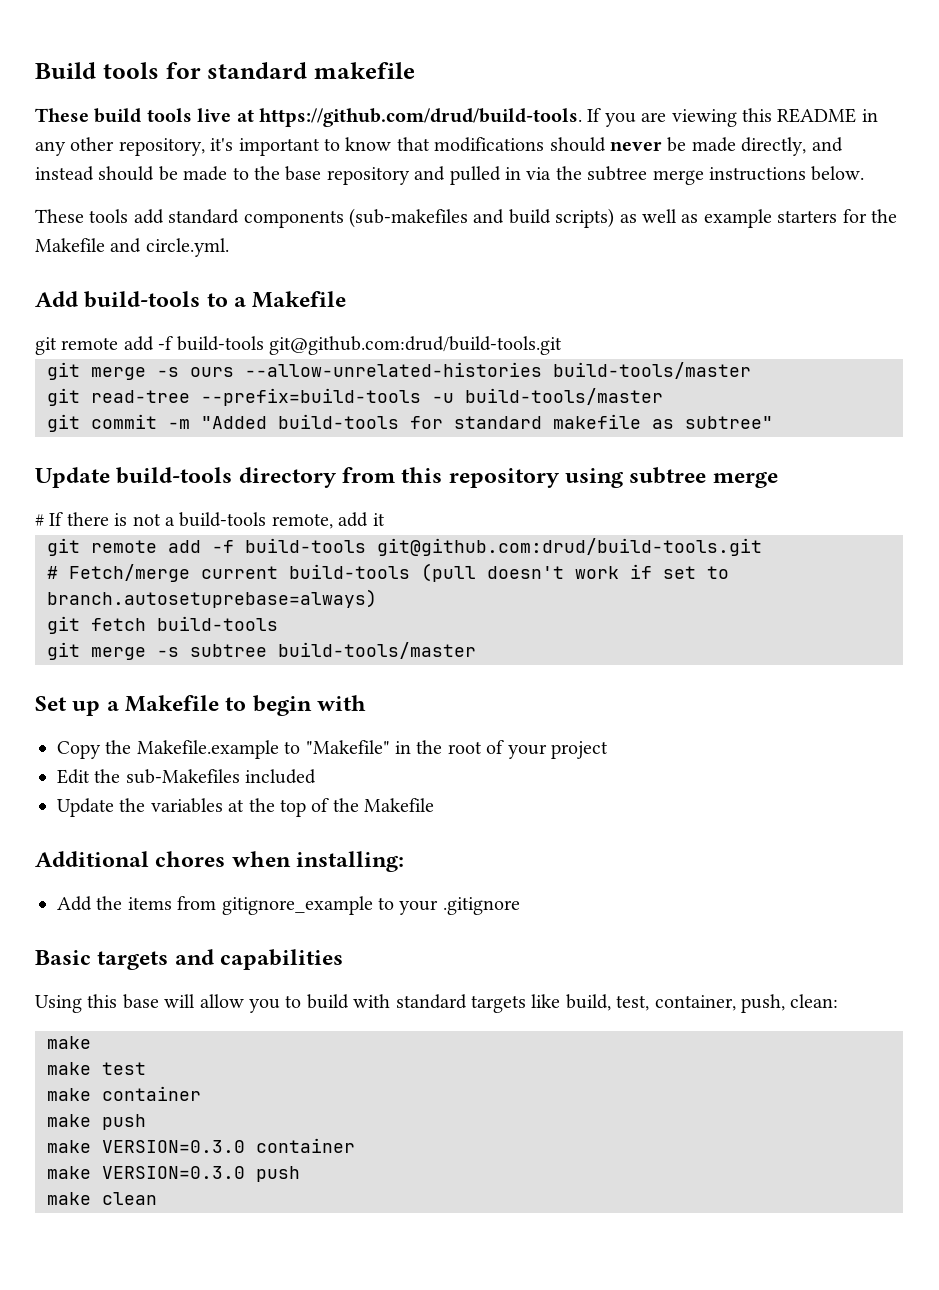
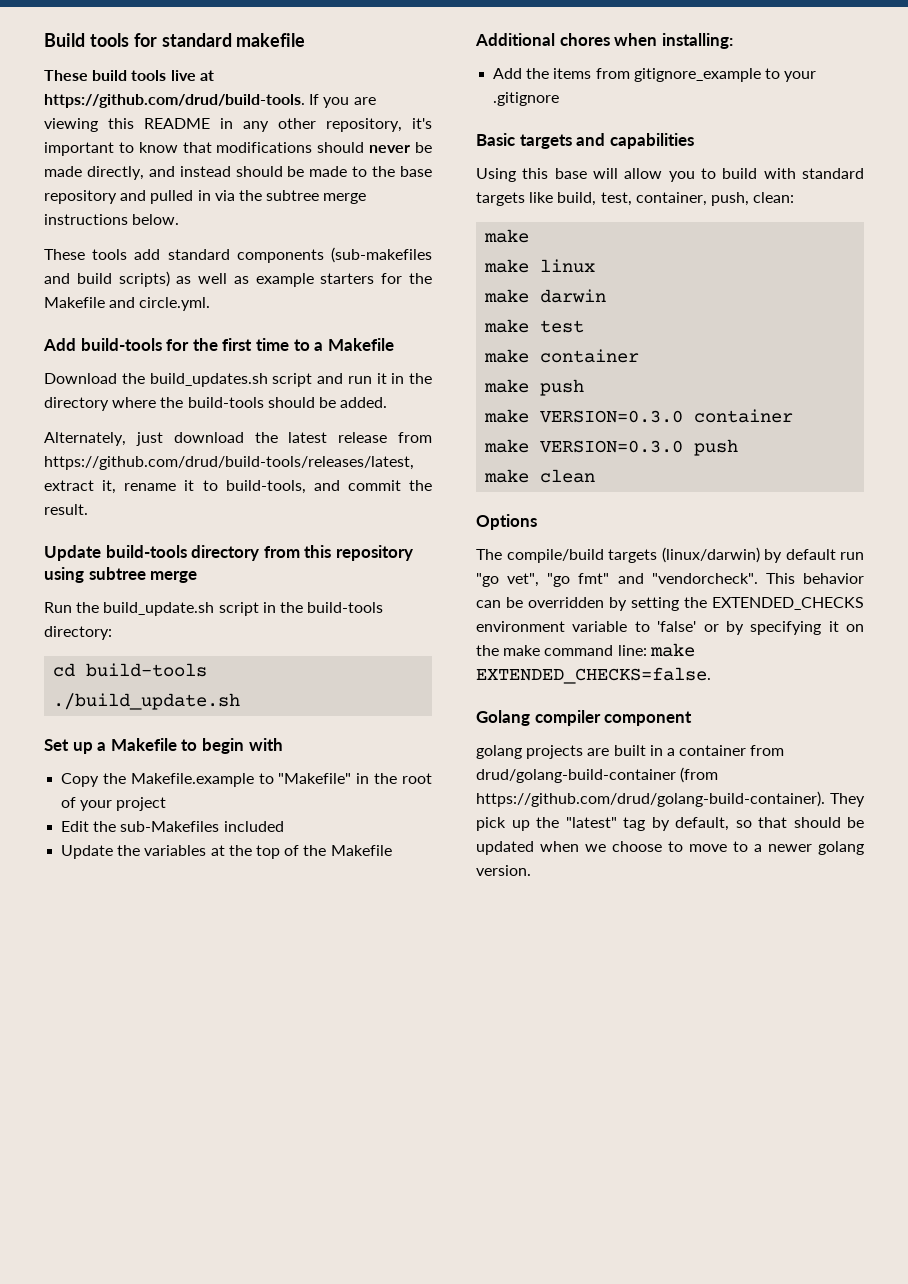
- Add build-tools to a Makefile
- git remote add -f build-tools git@github.com:drud/build-tools.git
- git merge -s ours --allow-unrelated-histories build-tools/master
- git read-tree --prefix=build-tools -u build-tools/master
- git commit -m "Added build-tools for standard makefile as subtree"
+ Add build-tools for the first time to a Makefile
+ Download the build_updates.sh script and run it in the directory where the build-tools should be added.
+ Alternately, just download the latest release from https://github.com/drud/build-tools/releases/latest, extract it, rename it to build-tools, and commit the result.
- # If there is not a build-tools remote, add it
- git remote add -f build-tools git@github.com:drud/build-tools.git
- # Fetch/merge current build-tools (pull doesn't work if set to branch.autosetuprebase=always)
- git fetch build-tools
- git merge -s subtree build-tools/master
+ Run the build_update.sh script in the build-tools directory:
+ cd build-tools
+ ./build_update.sh
+ make linux
+ make darwin
+ Options
+ The compile/build targets (linux/darwin) by default run "go vet", "go fmt" and "vendorcheck". This behavior can be overridden by setting the EXTENDED_CHECKS environment variable to 'false' or by specifying it on the make command line: make EXTENDED_CHECKS=false.
+ Golang compiler component
+ golang projects are built in a container from drud/golang-build-container (from https://github.com/drud/golang-build-container). They pick up the "latest" tag by default, so that should be updated when we choose to move to a newer golang version.

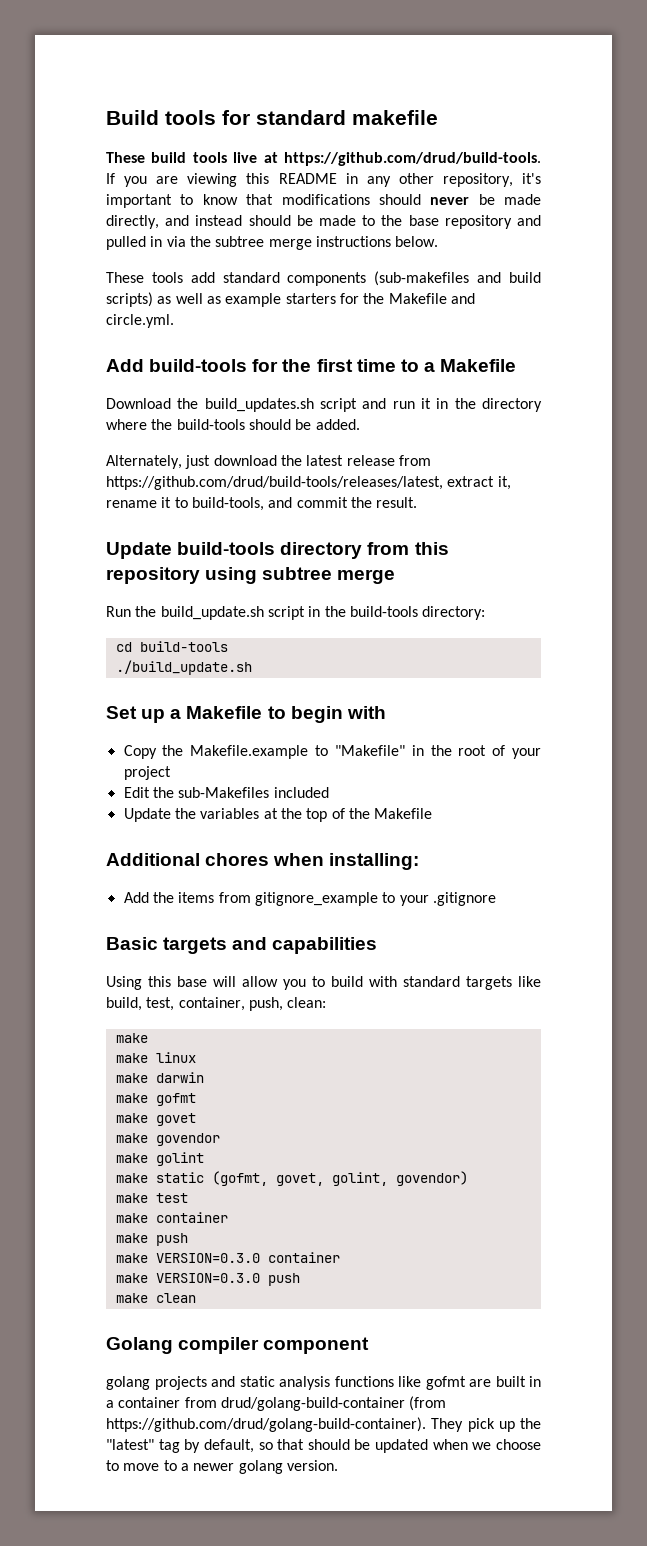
+ make gofmt
+ make govet
+ make govendor
+ make golint
+ make static (gofmt, govet, golint, govendor)
- Options
- The compile/build targets (linux/darwin) by default run "go vet", "go fmt" and "vendorcheck". This behavior can be overridden by setting the EXTENDED_CHECKS environment variable to 'false' or by specifying it on the make command line: make EXTENDED_CHECKS=false.
- golang projects are built in a container from drud/golang-build-container (from https://github.com/drud/golang-build-container). They pick up the "latest" tag by default, so that should be updated when we choose to move to a newer golang version.
+ golang projects and static analysis functions like gofmt are built in a container from drud/golang-build-container (from https://github.com/drud/golang-build-container). They pick up the "latest" tag by default, so that should be updated when we choose to move to a newer golang version.

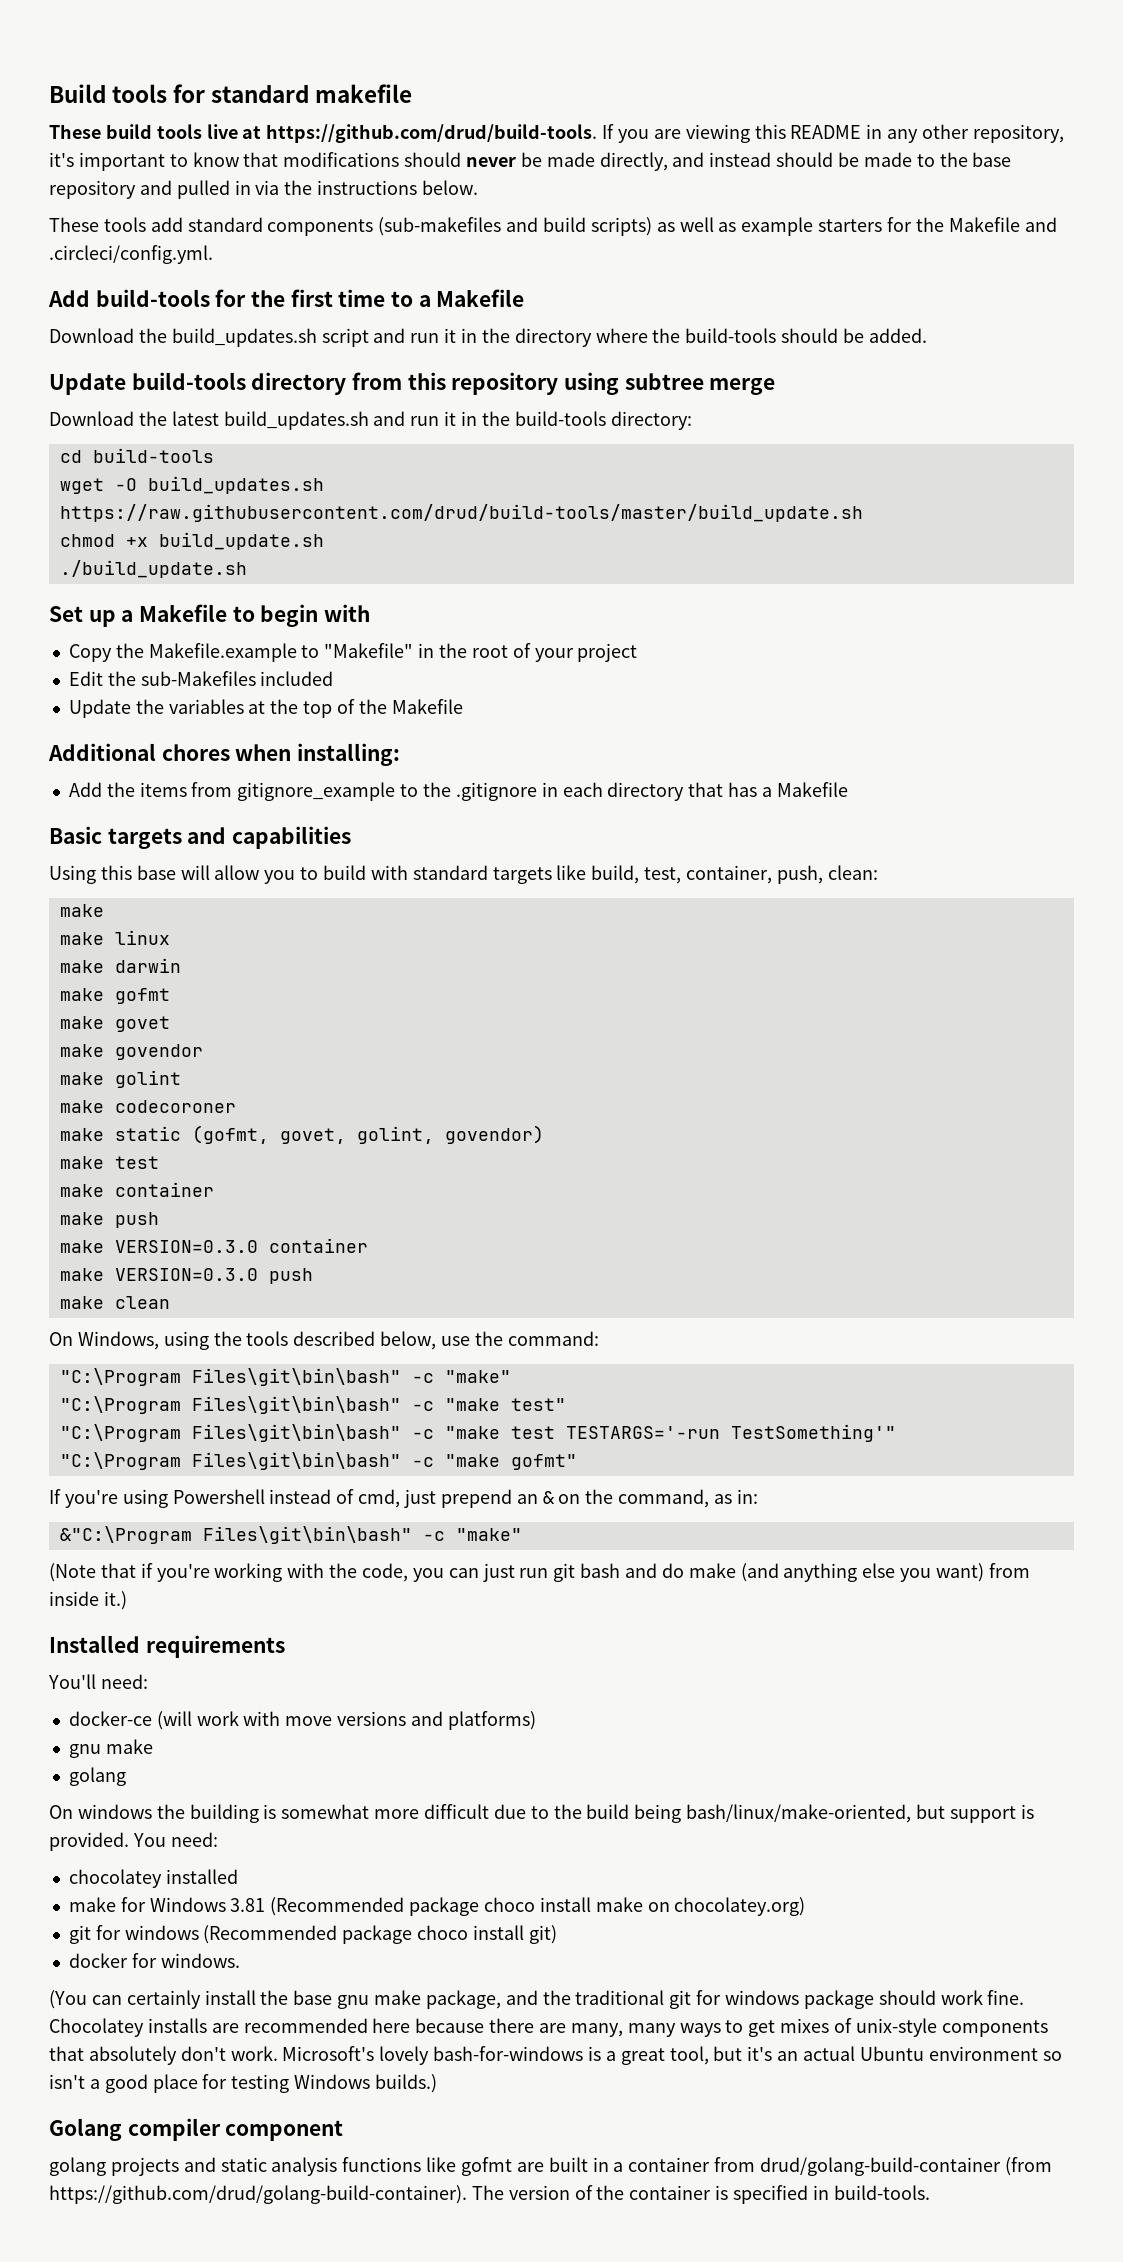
- These build tools live at https://github.com/drud/build-tools. If you are viewing this README in any other repository, it's important to know that modifications should never be made directly, and instead should be made to the base repository and pulled in via the subtree merge instructions below.
+ These build tools live at https://github.com/drud/build-tools. If you are viewing this README in any other repository, it's important to know that modifications should never be made directly, and instead should be made to the base repository and pulled in via the instructions below.
- These tools add standard components (sub-makefiles and build scripts) as well as example starters for the Makefile and circle.yml.
+ These tools add standard components (sub-makefiles and build scripts) as well as example starters for the Makefile and .circleci/config.yml.
- Alternately, just download the latest release from https://github.com/drud/build-tools/releases/latest, extract it, rename it to build-tools, and commit the result.
- Run the build_update.sh script in the build-tools directory:
+ Download the latest build_updates.sh and run it in the build-tools directory:
+ wget -O build_updates.sh https://raw.githubusercontent.com/drud/build-tools/master/build_update.sh
+ chmod +x build_update.sh
- Add the items from gitignore_example to your .gitignore
+ Add the items from gitignore_example to the .gitignore in each directory that has a Makefile
+ make codecoroner
+ On Windows, using the tools described below, use the command:
+ "C:\Program Files\git\bin\bash" -c "make"
+ "C:\Program Files\git\bin\bash" -c "make test"
+ "C:\Program Files\git\bin\bash" -c "make test TESTARGS='-run TestSomething'"
+ "C:\Program Files\git\bin\bash" -c "make gofmt"
+ If you're using Powershell instead of cmd, just prepend an & on the command, as in:
+ &"C:\Program Files\git\bin\bash" -c "make"
+ (Note that if you're working with the code, you can just run git bash and do make (and anything else you want) from inside it.)
+ Installed requirements
+ You'll need:
+ docker-ce (will work with move versions and platforms)
+ gnu make
+ golang
+ On windows the building is somewhat more difficult due to the build being bash/linux/make-oriented, but support is provided. You need:
+ chocolatey installed
+ make for Windows 3.81 (Recommended package choco install make on chocolatey.org)
+ git for windows (Recommended package choco install git)
+ docker for windows.
+ (You can certainly install the base gnu make package, and the traditional git for windows package should work fine. Chocolatey installs are recommended here because there are many, many ways to get mixes of unix-style components that absolutely don't work. Microsoft's lovely bash-for-windows is a great tool, but it's an actual Ubuntu environment so isn't a good place for testing Windows builds.)
- golang projects and static analysis functions like gofmt are built in a container from drud/golang-build-container (from https://github.com/drud/golang-build-container). They pick up the "latest" tag by default, so that should be updated when we choose to move to a newer golang version.
+ golang projects and static analysis functions like gofmt are built in a container from drud/golang-build-container (from https://github.com/drud/golang-build-container). The version of the container is specified in build-tools.

